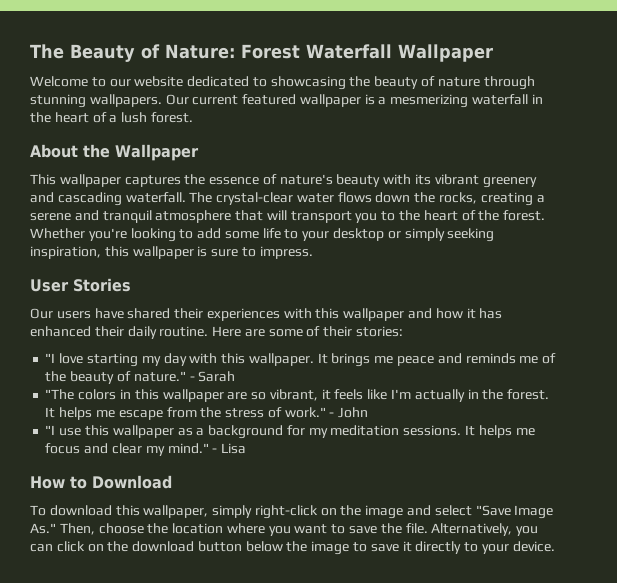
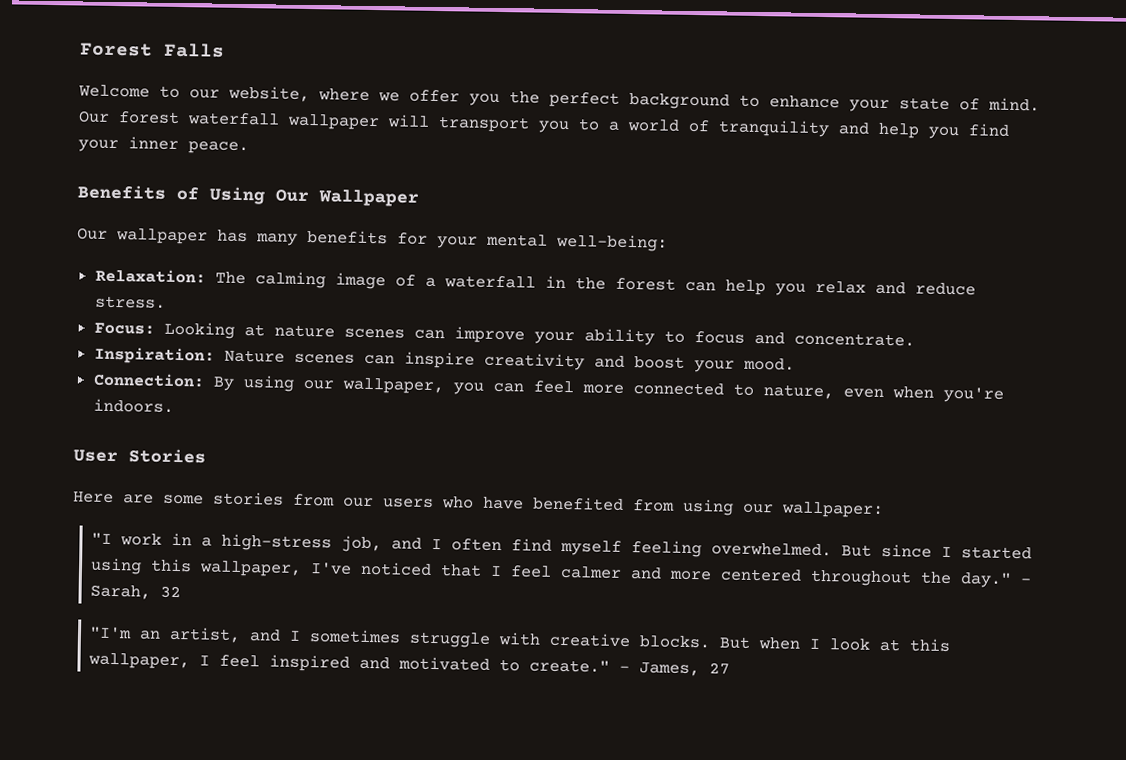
- The Beauty of Nature: Forest Waterfall Wallpaper
- Welcome to our website dedicated to showcasing the beauty of nature through stunning wallpapers. Our current featured wallpaper is a mesmerizing waterfall in the heart of a lush forest.
- About the Wallpaper
- This wallpaper captures the essence of nature's beauty with its vibrant greenery and cascading waterfall. The crystal-clear water flows down the rocks, creating a serene and tranquil atmosphere that will transport you to the heart of the forest. Whether you're looking to add some life to your desktop or simply seeking inspiration, this wallpaper is sure to impress.
+ Forest Falls
+ Welcome to our website, where we offer you the perfect background to enhance your state of mind. Our forest waterfall wallpaper will transport you to a world of tranquility and help you find your inner peace.
+ Benefits of Using Our Wallpaper
+ Our wallpaper has many benefits for your mental well-being:
+ Relaxation: The calming image of a waterfall in the forest can help you relax and reduce stress.
+ Focus: Looking at nature scenes can improve your ability to focus and concentrate.
+ Inspiration: Nature scenes can inspire creativity and boost your mood.
+ Connection: By using our wallpaper, you can feel more connected to nature, even when you're indoors.
  User Stories
- Our users have shared their experiences with this wallpaper and how it has enhanced their daily routine. Here are some of their stories:
- "I love starting my day with this wallpaper. It brings me peace and reminds me of the beauty of nature." - Sarah
- "The colors in this wallpaper are so vibrant, it feels like I'm actually in the forest. It helps me escape from the stress of work." - John
- "I use this wallpaper as a background for my meditation sessions. It helps me focus and clear my mind." - Lisa
- How to Download
- To download this wallpaper, simply right-click on the image and select "Save Image As." Then, choose the location where you want to save the file. Alternatively, you can click on the download button below the image to save it directly to your device.
+ Here are some stories from our users who have benefited from using our wallpaper:
+ "I work in a high-stress job, and I often find myself feeling overwhelmed. But since I started using this wallpaper, I've noticed that I feel calmer and more centered throughout the day." - Sarah, 32
+ "I'm an artist, and I sometimes struggle with creative blocks. But when I look at this wallpaper, I feel inspired and motivated to create." - James, 27

